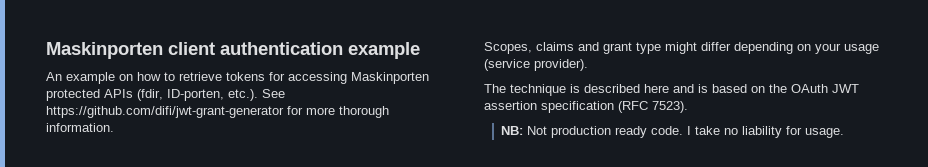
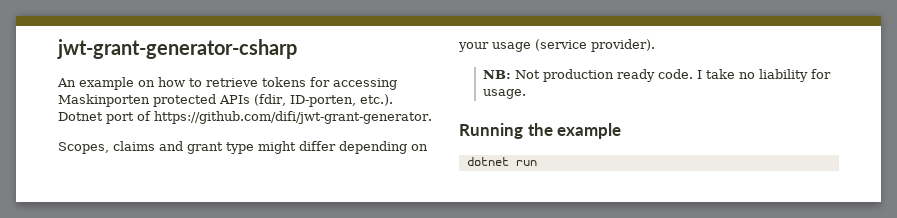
- Maskinporten client authentication example
+ jwt-grant-generator-csharp
- An example on how to retrieve tokens for accessing Maskinporten protected APIs (fdir, ID-porten, etc.). See https://github.com/difi/jwt-grant-generator for more thorough information.
+ An example on how to retrieve tokens for accessing Maskinporten protected APIs (fdir, ID-porten, etc.). Dotnet port of https://github.com/difi/jwt-grant-generator.
- The technique is described here and is based on the OAuth JWT assertion specification (RFC 7523).
+ Running the example
+ dotnet run

